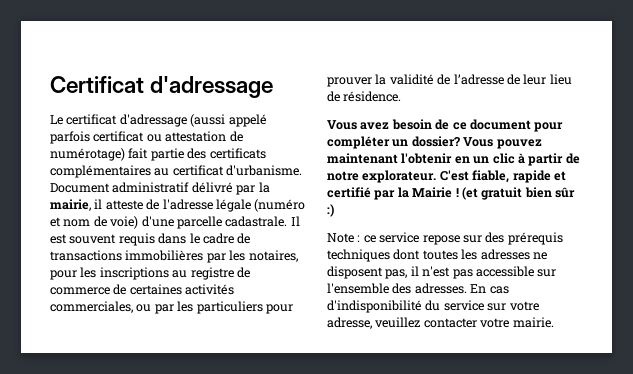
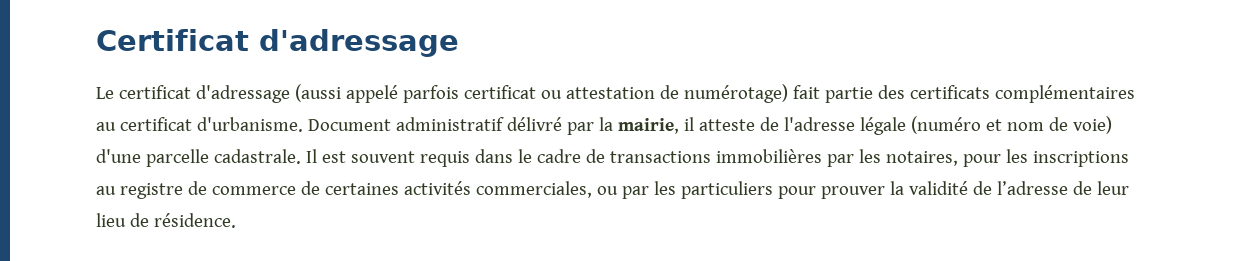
- Vous avez besoin de ce document pour compléter un dossier? Vous pouvez maintenant l'obtenir en un clic à partir de notre explorateur. C'est fiable, rapide et certifié par la Mairie ! (et gratuit bien sûr :)
- Note : ce service repose sur des prérequis techniques dont toutes les adresses ne disposent pas, il n'est pas accessible sur l'ensemble des adresses. En cas d'indisponibilité du service sur votre adresse, veuillez contacter votre mairie.

